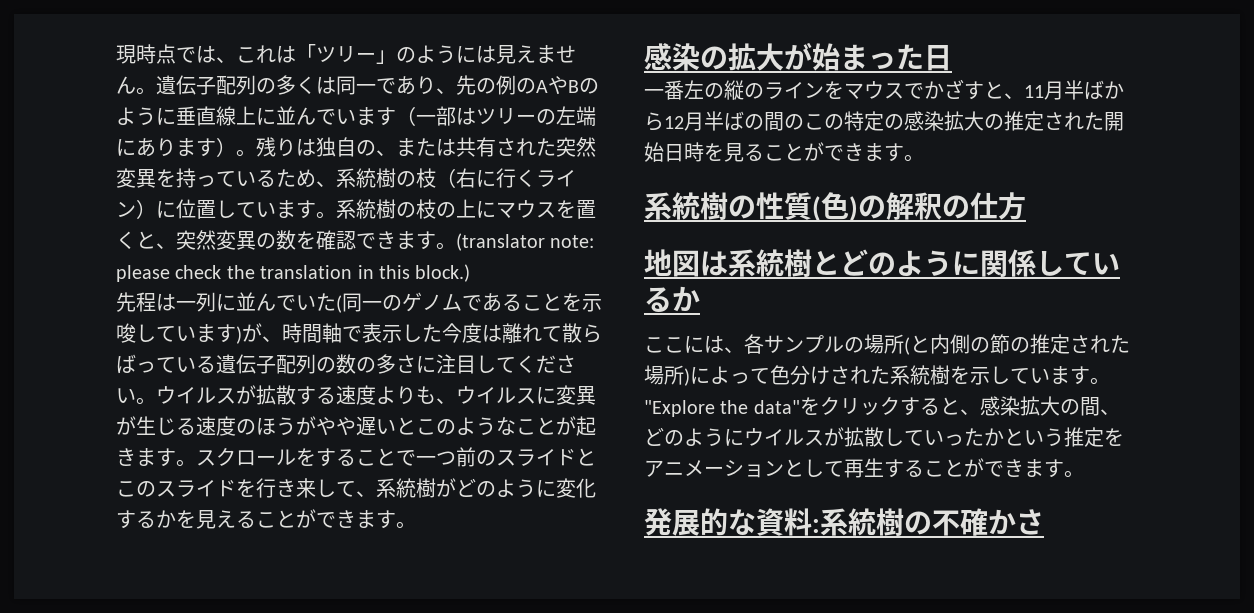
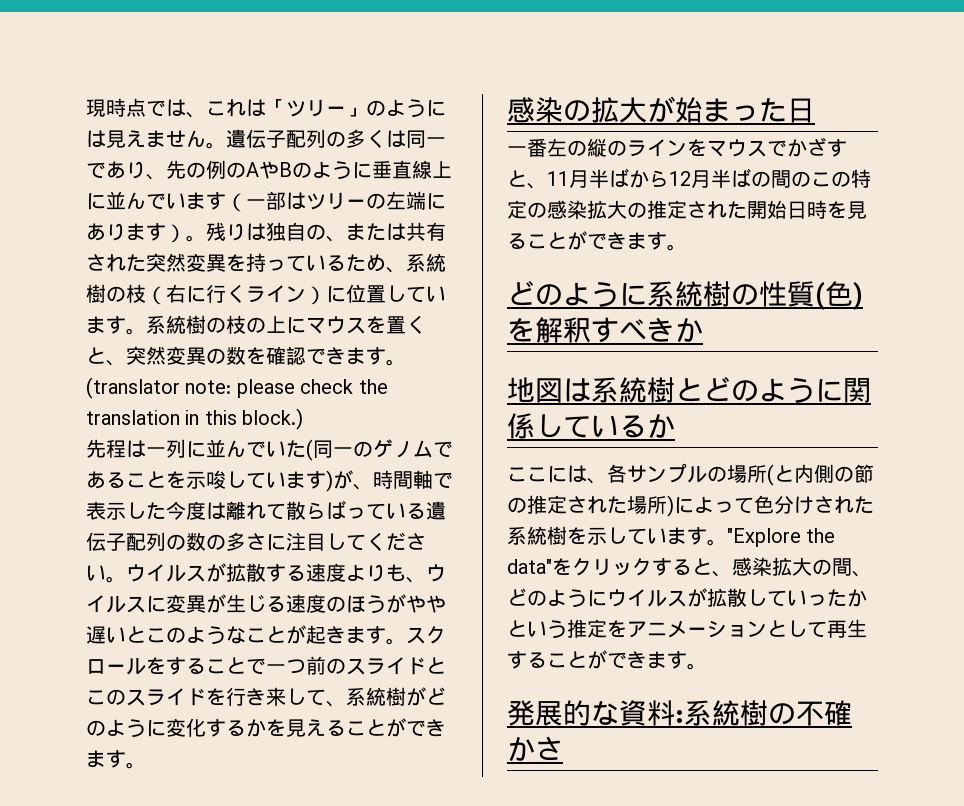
- 系統樹の性質(色)の解釈の仕方
+ どのように系統樹の性質(色)を解釈すべきか

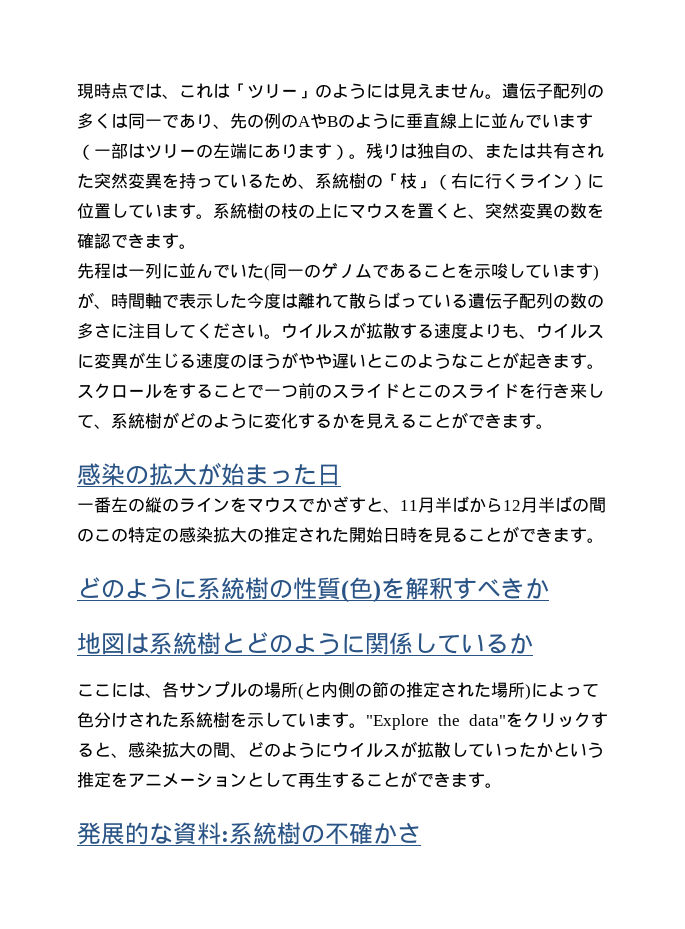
- 残りは独自の、または共有された突然変異を持っているため、系統樹の枝（右に行くライン）に位置しています。
+ 残りは独自の、または共有された突然変異を持っているため、系統樹の「枝」（右に行くライン）に位置しています。
- (translator note: please check the translation in this block.)

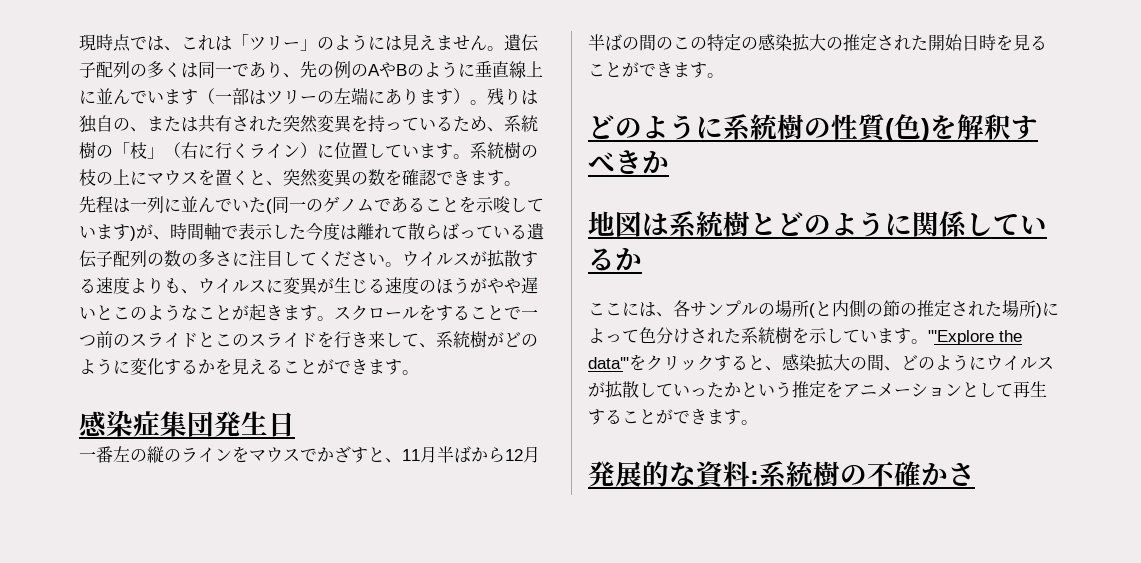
- 感染の拡大が始まった日
+ 感染症集団発生日
- "Explore the data"をクリックすると、感染拡大の間、どのようにウイルスが拡散していったかという推定をアニメーションとして再生することができます。
+ "'Explore the data'"をクリックすると、感染拡大の間、どのようにウイルスが拡散していったかという推定をアニメーションとして再生することができます。

